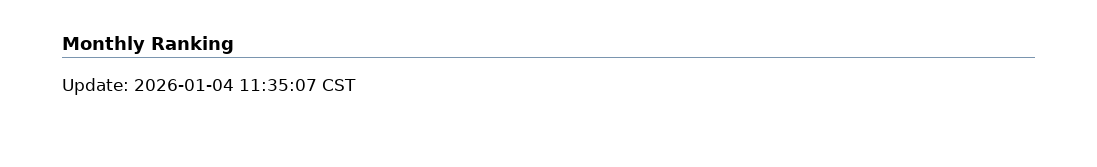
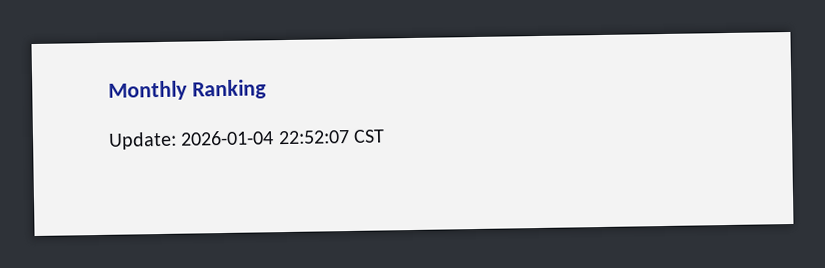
- Update: 2026-01-04 11:35:07 CST
+ Update: 2026-01-04 22:52:07 CST

